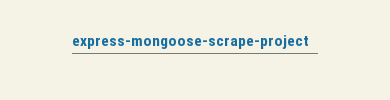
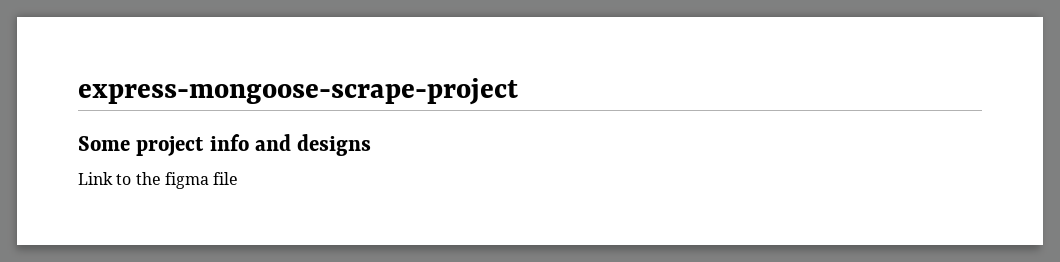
+ Some project info and designs
+ Link to the figma file

